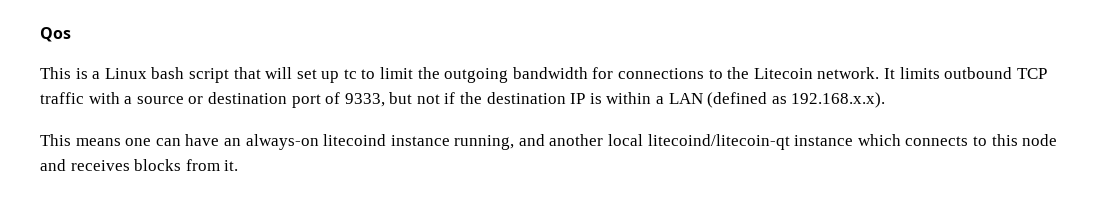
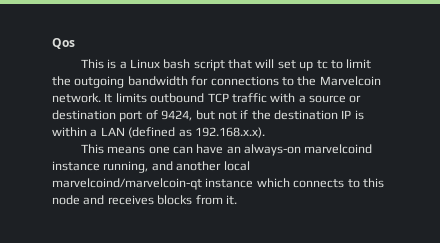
- This is a Linux bash script that will set up tc to limit the outgoing bandwidth for connections to the Litecoin network.
+ This is a Linux bash script that will set up tc to limit the outgoing bandwidth for connections to the Marvelcoin network.
- It limits outbound TCP traffic with a source or destination port of 9333, but not if the destination IP is within a LAN (defined as 192.168.x.x).
+ It limits outbound TCP traffic with a source or destination port of 9424, but not if the destination IP is within a LAN (defined as 192.168.x.x).
- This means one can have an always-on litecoind instance running, and another local litecoind/litecoin-qt instance which connects to this node and receives blocks from it.
+ This means one can have an always-on marvelcoind instance running, and another local marvelcoind/marvelcoin-qt instance which connects to this node and receives blocks from it.

